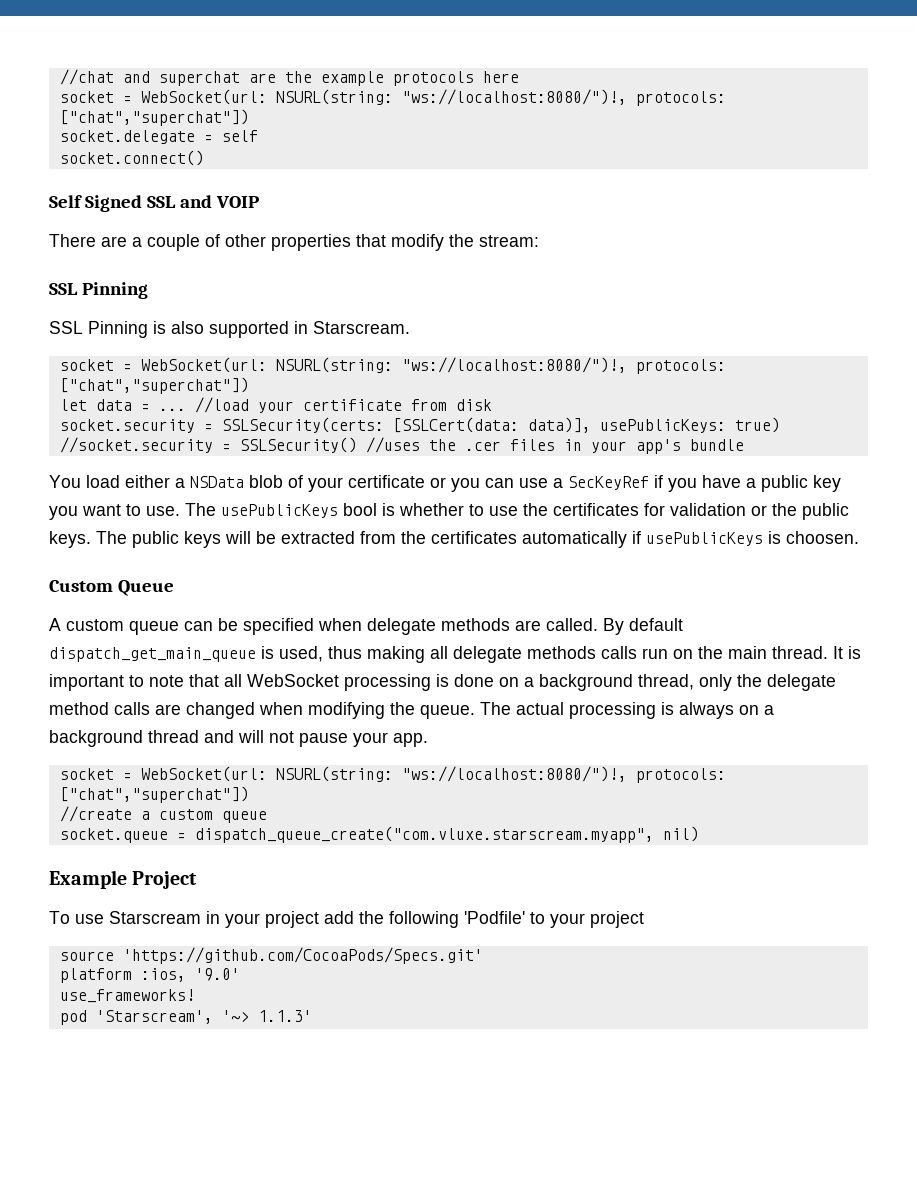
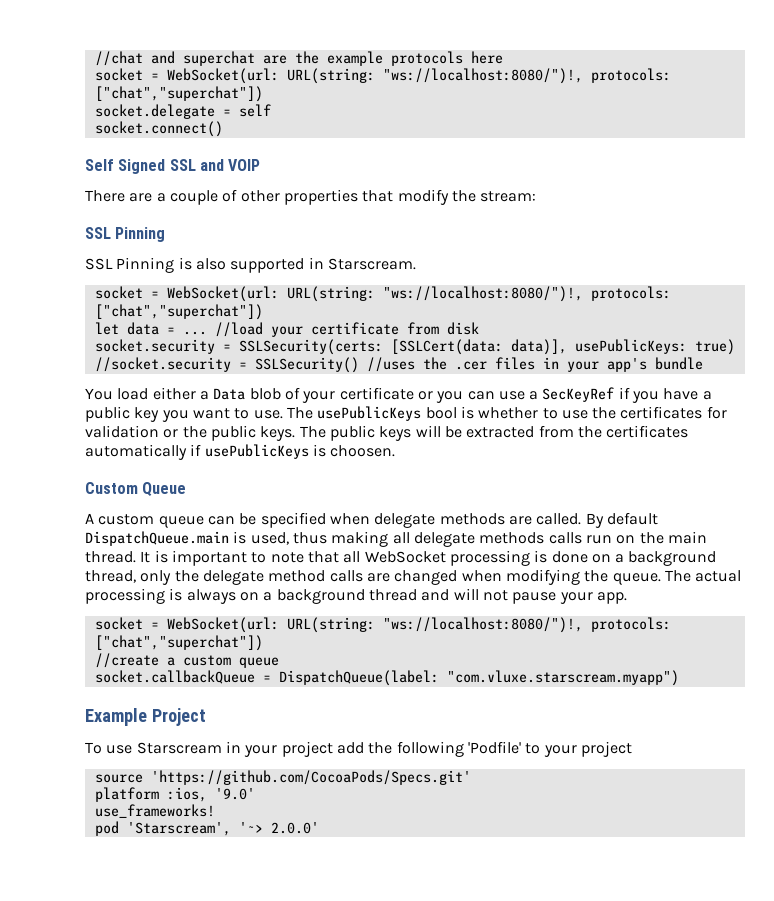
  //chat and superchat are the example protocols here
- socket = WebSocket(url: NSURL(string: "ws://localhost:8080/")!, protocols: ["chat","superchat"])
+ socket = WebSocket(url: URL(string: "ws://localhost:8080/")!, protocols: ["chat","superchat"])
  SSL Pinning is also supported in Starscream.
- socket = WebSocket(url: NSURL(string: "ws://localhost:8080/")!, protocols: ["chat","superchat"])
+ socket = WebSocket(url: URL(string: "ws://localhost:8080/")!, protocols: ["chat","superchat"])
- You load either a NSData blob of your certificate or you can use a SecKeyRef if you have a public key you want to use.
+ You load either a Data blob of your certificate or you can use a SecKeyRef if you have a public key you want to use.
- By default dispatch_get_main_queue is used, thus making all delegate methods calls run on the main thread.
+ By default DispatchQueue.main is used, thus making all delegate methods calls run on the main thread.
  The actual processing is always on a background thread and will not pause your app.
- socket = WebSocket(url: NSURL(string: "ws://localhost:8080/")!, protocols: ["chat","superchat"])
+ socket = WebSocket(url: URL(string: "ws://localhost:8080/")!, protocols: ["chat","superchat"])
- socket.queue = dispatch_queue_create("com.vluxe.starscream.myapp", nil)
+ socket.callbackQueue = DispatchQueue(label: "com.vluxe.starscream.myapp")
- pod 'Starscream', '~> 1.1.3'
+ pod 'Starscream', '~> 2.0.0'

